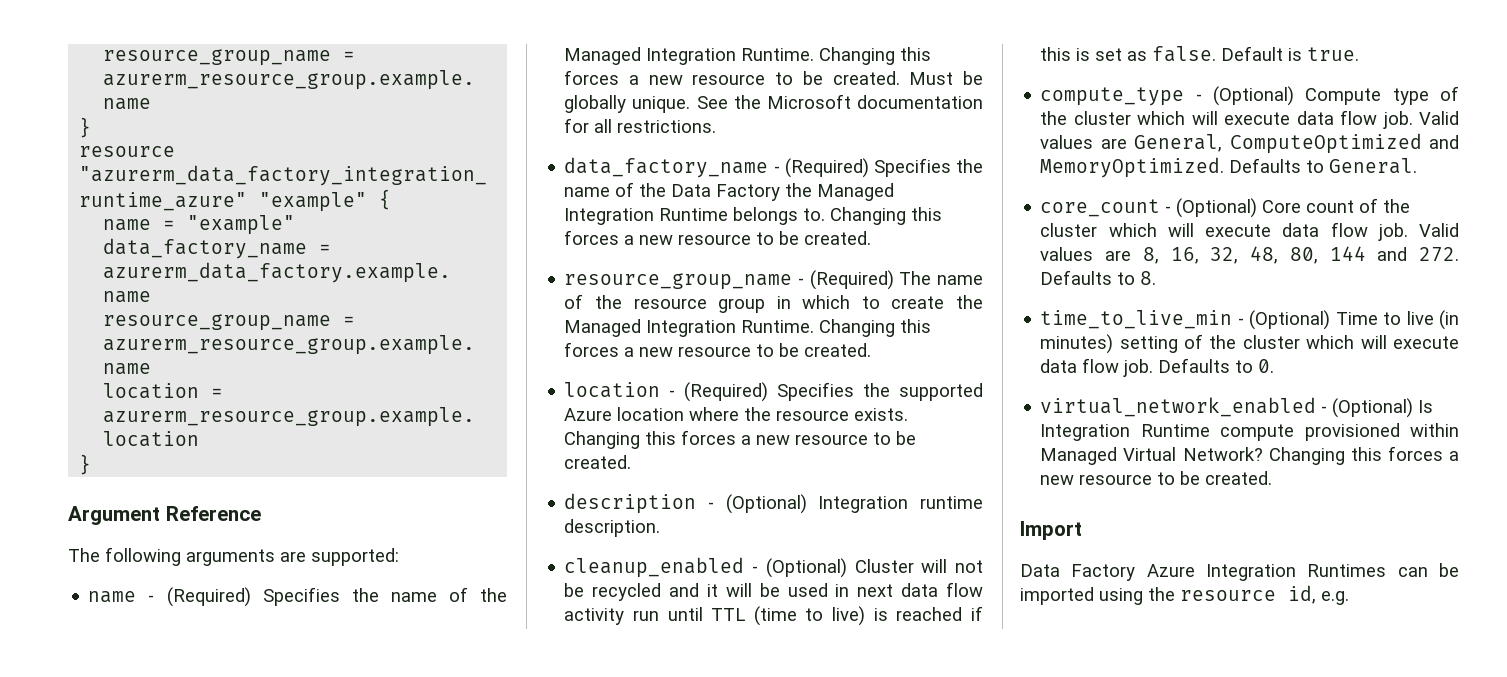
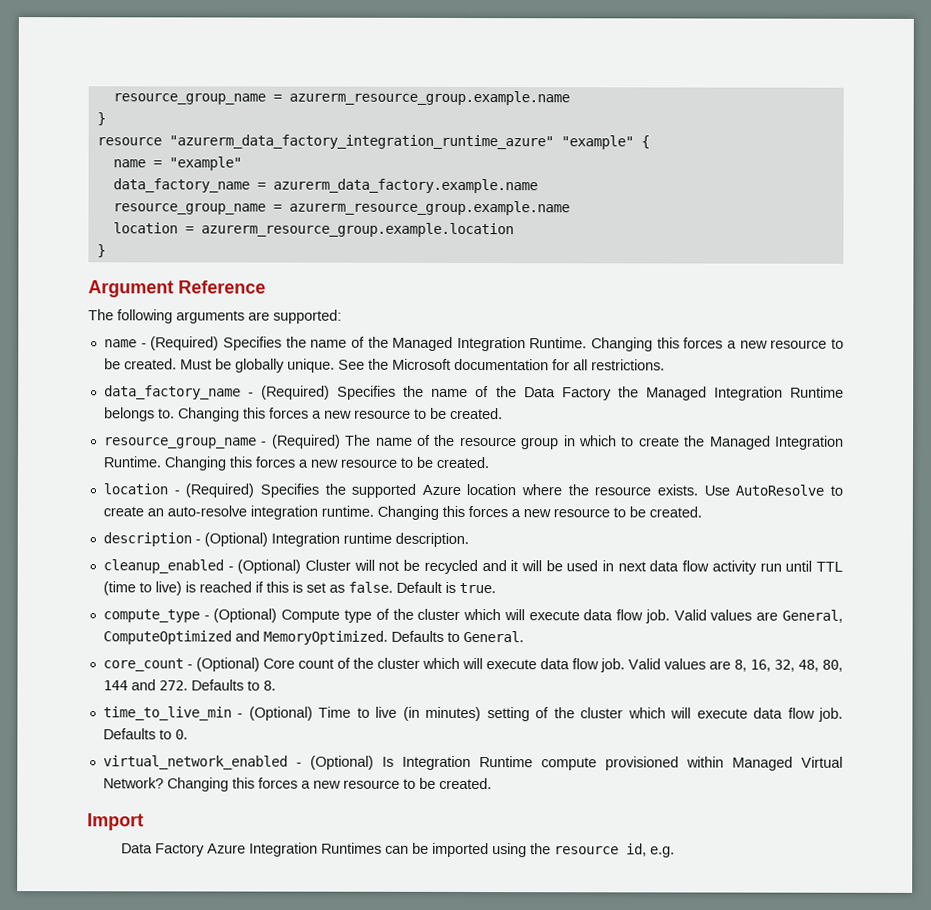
+ Use AutoResolve to create an auto-resolve integration runtime.

